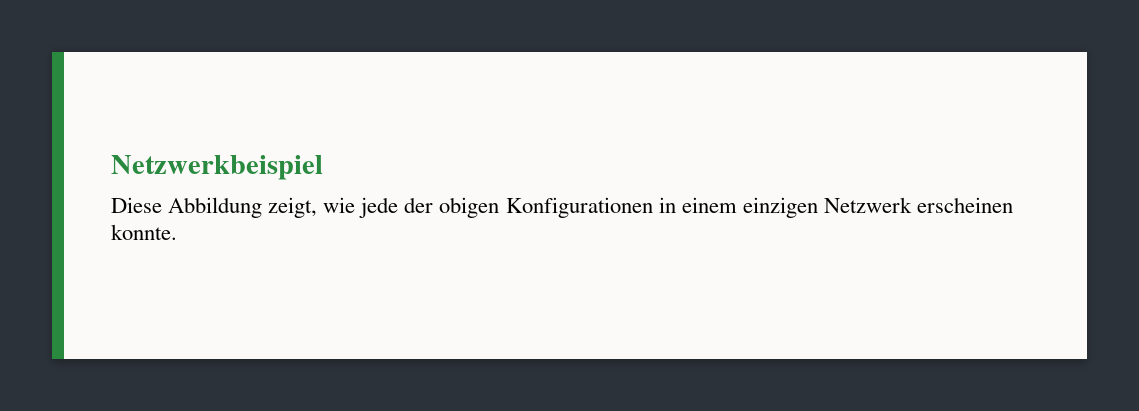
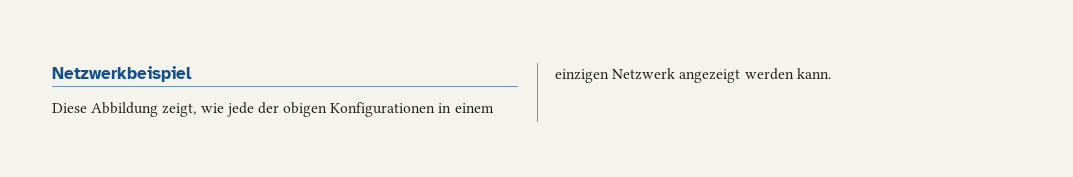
- Diese Abbildung zeigt, wie jede der obigen Konfigurationen in einem einzigen Netzwerk erscheinen konnte.
+ Diese Abbildung zeigt, wie jede der obigen Konfigurationen in einem einzigen Netzwerk angezeigt werden kann.

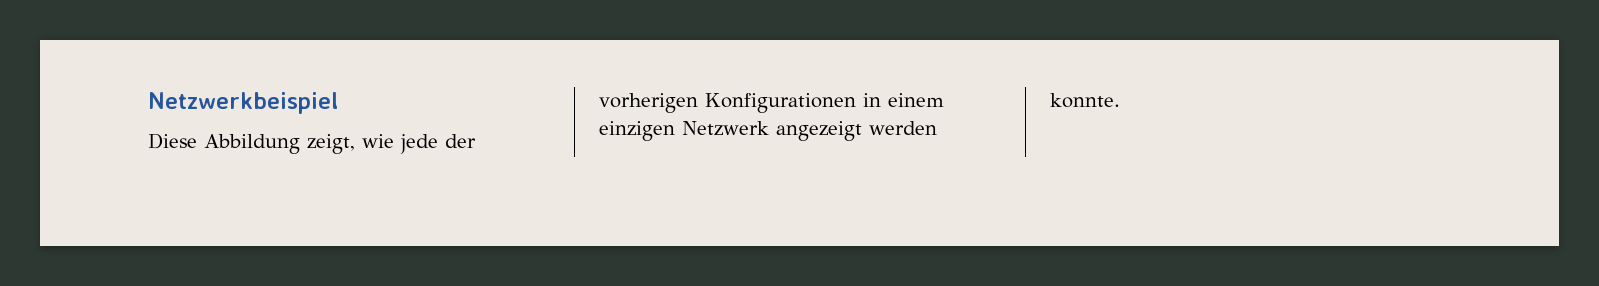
- Diese Abbildung zeigt, wie jede der obigen Konfigurationen in einem einzigen Netzwerk angezeigt werden kann.
+ Diese Abbildung zeigt, wie jede der vorherigen Konfigurationen in einem einzigen Netzwerk angezeigt werden konnte.

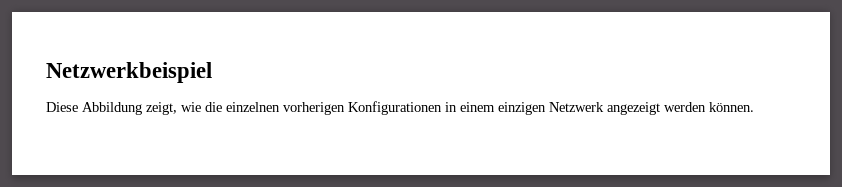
- Diese Abbildung zeigt, wie jede der vorherigen Konfigurationen in einem einzigen Netzwerk angezeigt werden konnte.
+ Diese Abbildung zeigt, wie die einzelnen vorherigen Konfigurationen in einem einzigen Netzwerk angezeigt werden können.

